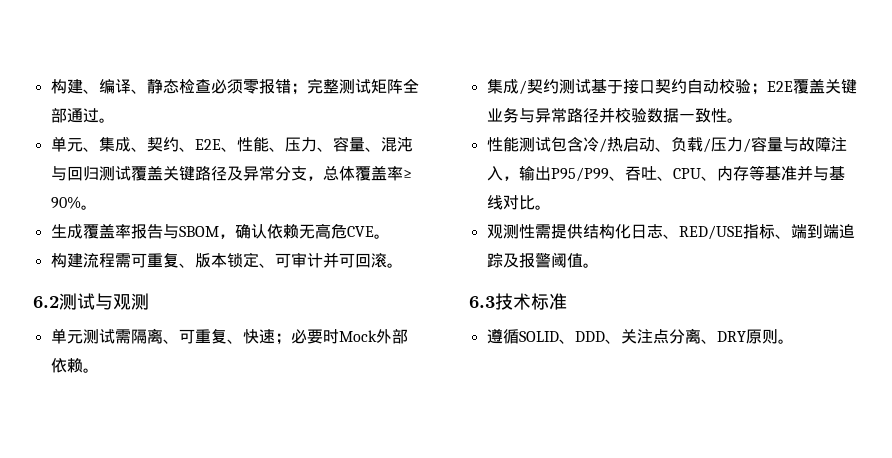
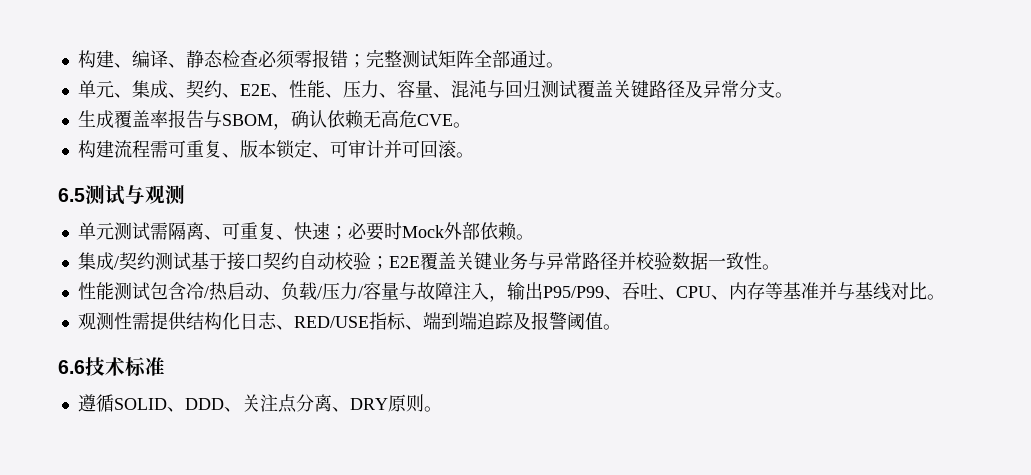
- 单元、集成、契约、E2E、性能、压力、容量、混沌与回归测试覆盖关键路径及异常分支，总体覆盖率≥ 90%。
+ 单元、集成、契约、E2E、性能、压力、容量、混沌与回归测试覆盖关键路径及异常分支。
- 6.2测试与观测
+ 6.5测试与观测
- 6.3技术标准
+ 6.6技术标准

